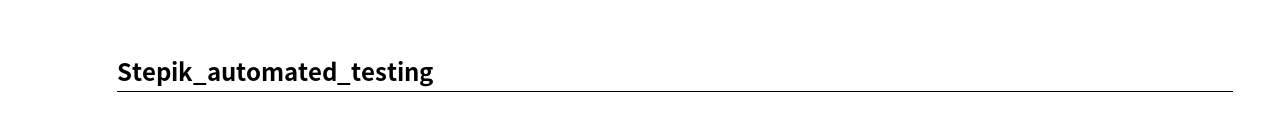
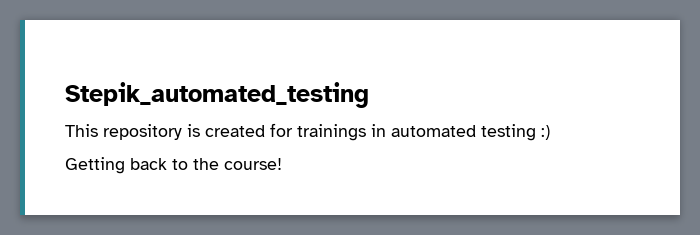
+ This repository is created for trainings in automated testing :)
+ Getting back to the course!

